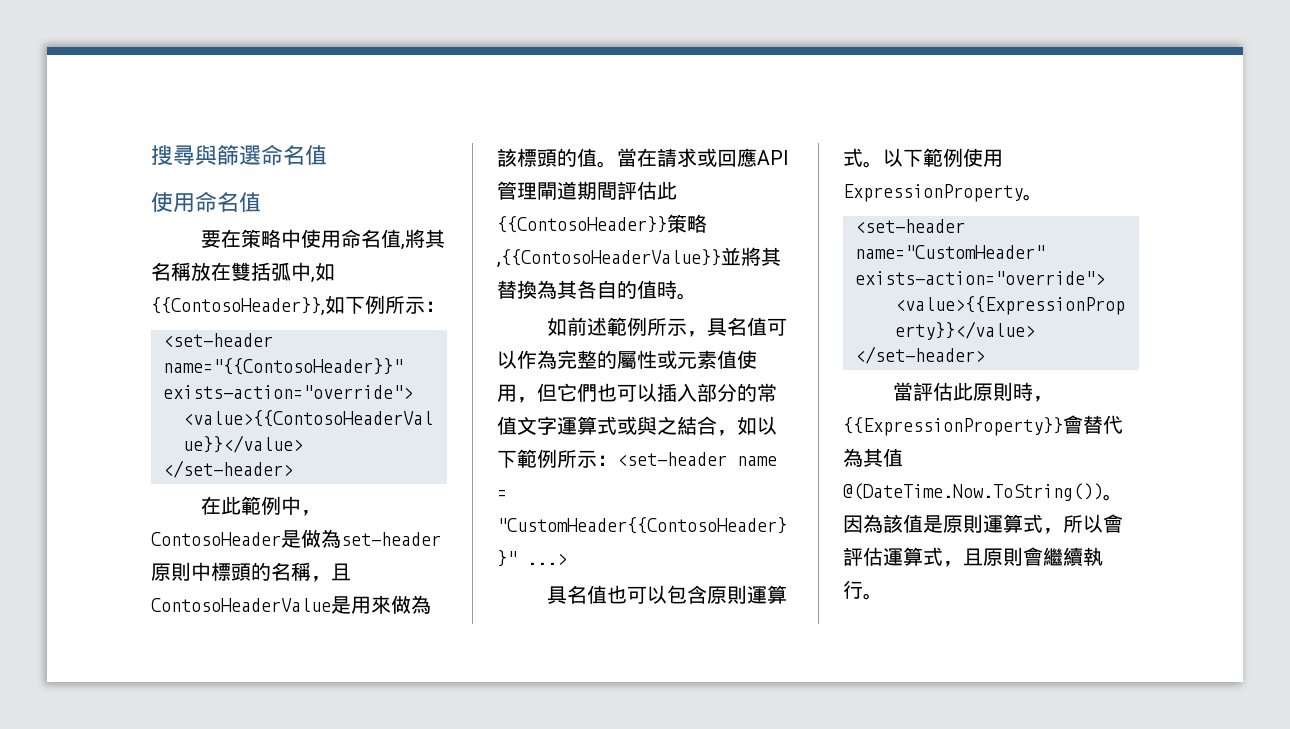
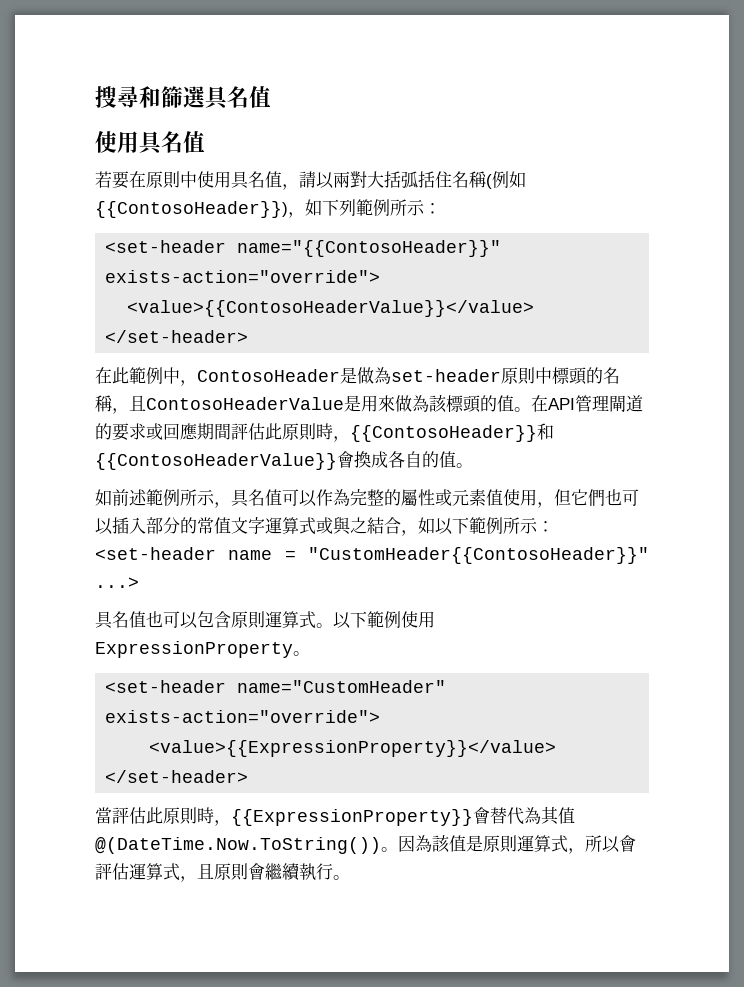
- 搜尋與篩選命名值
- 使用命名值
- 要在策略中使用命名值,將其名稱放在雙括弧中,如{{ContosoHeader}},如下例所示：
+ 搜尋和篩選具名值
+ 使用具名值
+ 若要在原則中使用具名值，請以兩對大括弧括住名稱(例如{{ContosoHeader}})，如下列範例所示：
- 當在請求或回應API管理閘道期間評估此{{ContosoHeader}}策略,{{ContosoHeaderValue}}並將其替換為其各自的值時。
+ 在API管理閘道的要求或回應期間評估此原則時，{{ContosoHeader}}和{{ContosoHeaderValue}}會換成各自的值。

